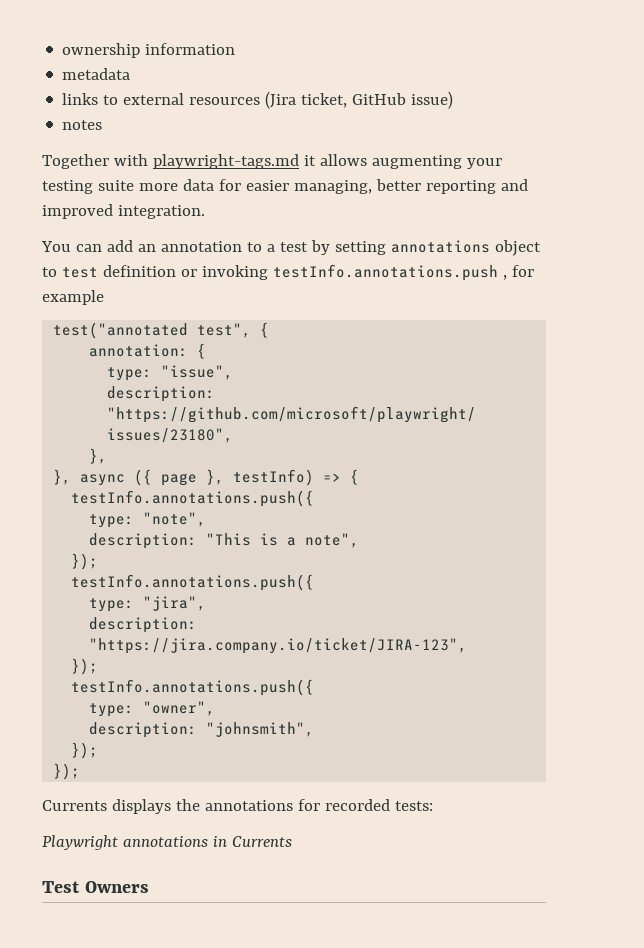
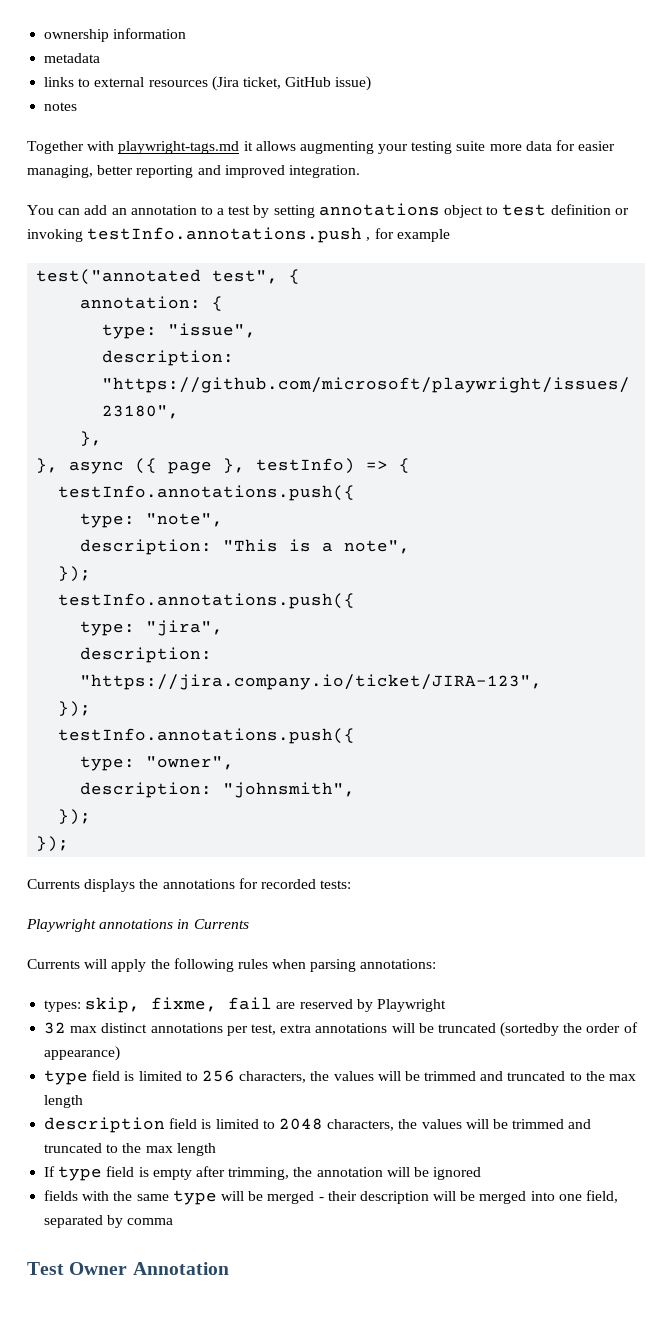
+ Currents will apply the following rules when parsing annotations:
+ types: skip, fixme, fail are reserved by Playwright
+ 32 max distinct annotations per test, extra annotations will be truncated (sortedby the order of appearance)
+ type field is limited to 256 characters, the values will be trimmed and truncated to the max length
+ description field is limited to 2048 characters, the values will be trimmed and truncated to the max length
+ If type field is empty after trimming, the annotation will be ignored
+ fields with the same type will be merged - their description will be merged into one field, separated by comma
- Test Owners
+ Test Owner Annotation

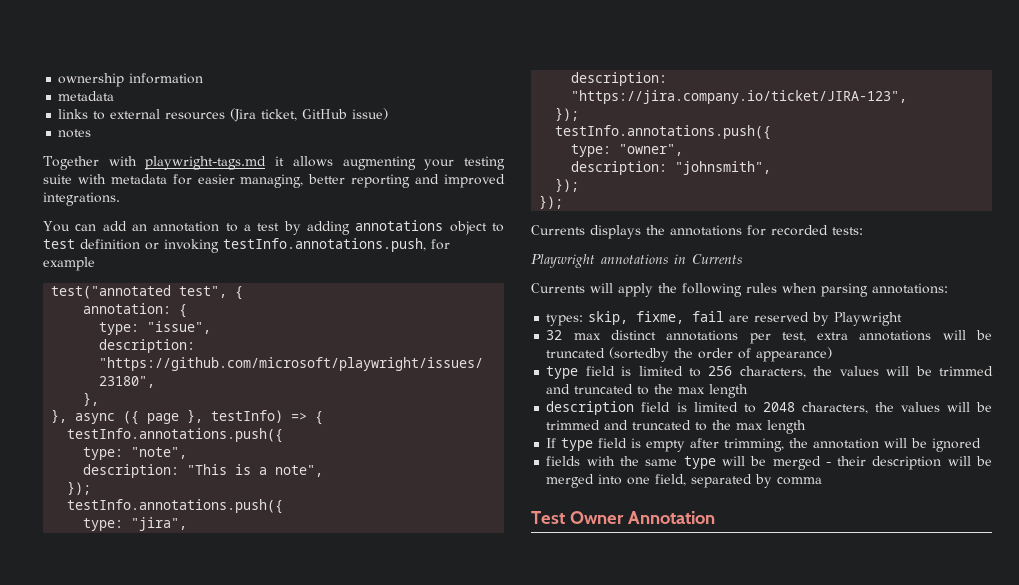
- Together with playwright-tags.md it allows augmenting your testing suite more data for easier managing, better reporting and improved integration.
+ Together with playwright-tags.md it allows augmenting your testing suite with metadata for easier managing, better reporting and improved integrations.
- You can add an annotation to a test by setting annotations object to test definition or invoking testInfo.annotations.push , for example
+ You can add an annotation to a test by adding annotations object to test definition or invoking testInfo.annotations.push, for example

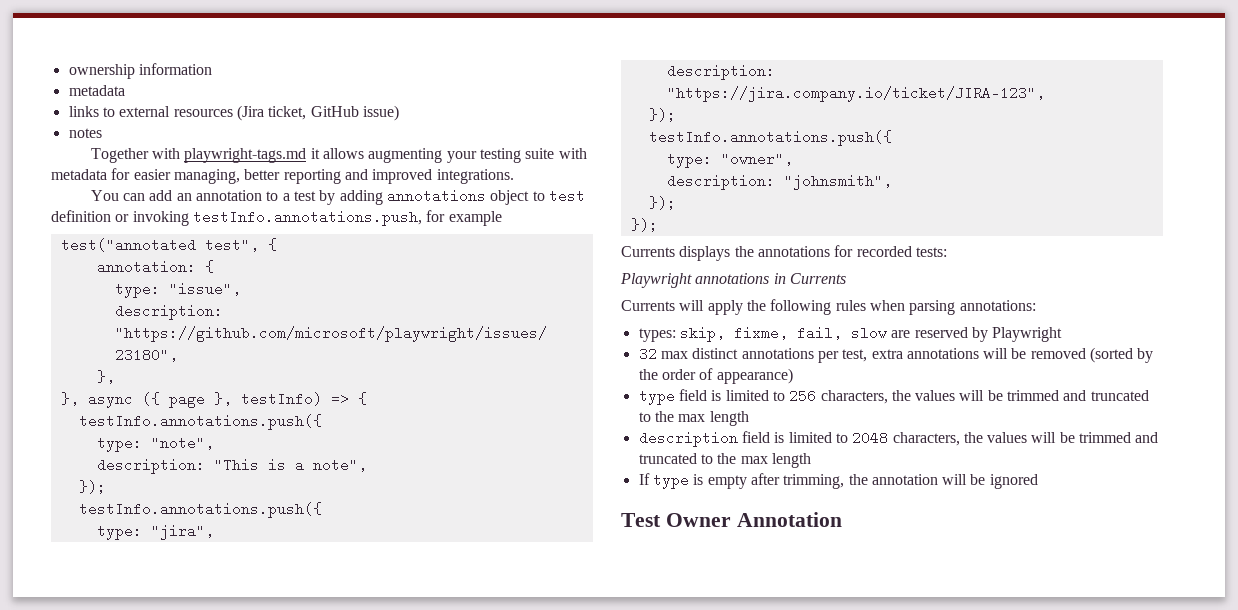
- types: skip, fixme, fail are reserved by Playwright
+ types: skip, fixme, fail, slow are reserved by Playwright
- 32 max distinct annotations per test, extra annotations will be truncated (sortedby the order of appearance)
+ 32 max distinct annotations per test, extra annotations will be removed (sorted by the order of appearance)
- If type field is empty after trimming, the annotation will be ignored
+ If type is empty after trimming, the annotation will be ignored
- fields with the same type will be merged - their description will be merged into one field, separated by comma

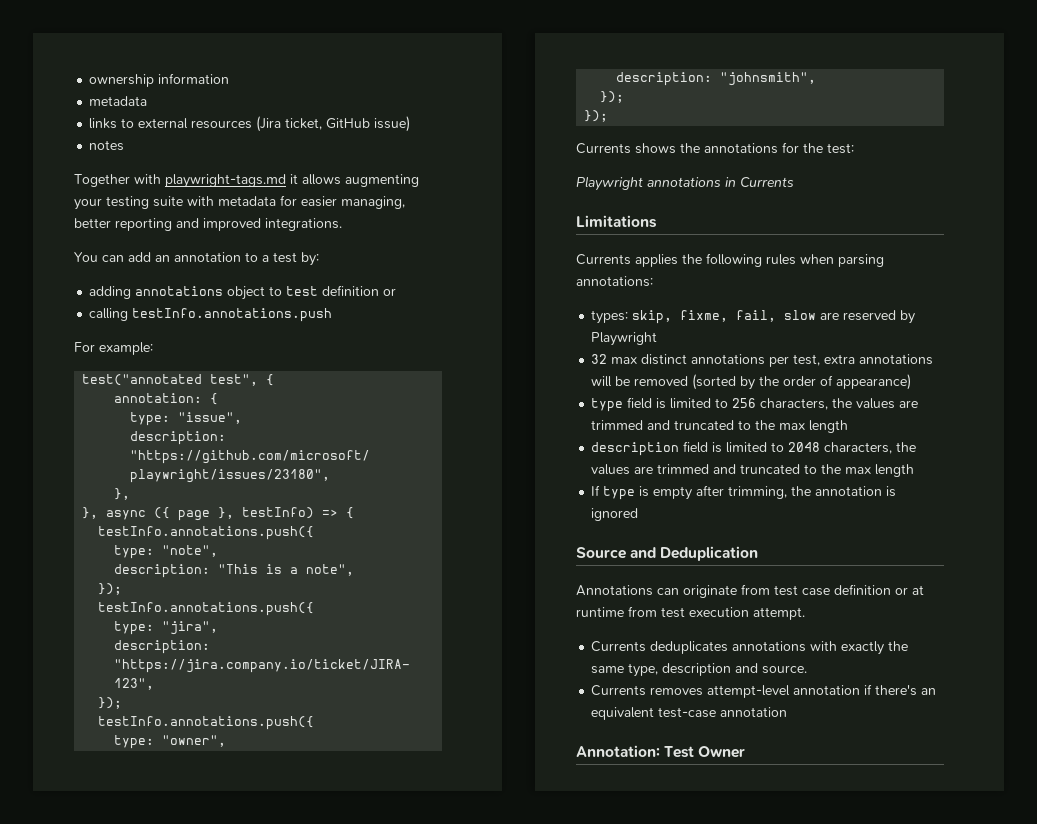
- You can add an annotation to a test by adding annotations object to test definition or invoking testInfo.annotations.push, for example
+ You can add an annotation to a test by:
+ adding annotations object to test definition or
+ calling testInfo.annotations.push
+ For example:
- Currents displays the annotations for recorded tests:
+ Currents shows the annotations for the test:
- Currents will apply the following rules when parsing annotations:
+ Limitations
+ Currents applies the following rules when parsing annotations:
- type field is limited to 256 characters, the values will be trimmed and truncated to the max length
+ type field is limited to 256 characters, the values are trimmed and truncated to the max length
- description field is limited to 2048 characters, the values will be trimmed and truncated to the max length
+ description field is limited to 2048 characters, the values are trimmed and truncated to the max length
- If type is empty after trimming, the annotation will be ignored
+ If type is empty after trimming, the annotation is ignored
- Test Owner Annotation
+ Source and Deduplication
+ Annotations can originate from test case definition or at runtime from test execution attempt.
+ Currents deduplicates annotations with exactly the same type, description and source.
+ Currents removes attempt-level annotation if there's an equivalent test-case annotation
+ Annotation: Test Owner

